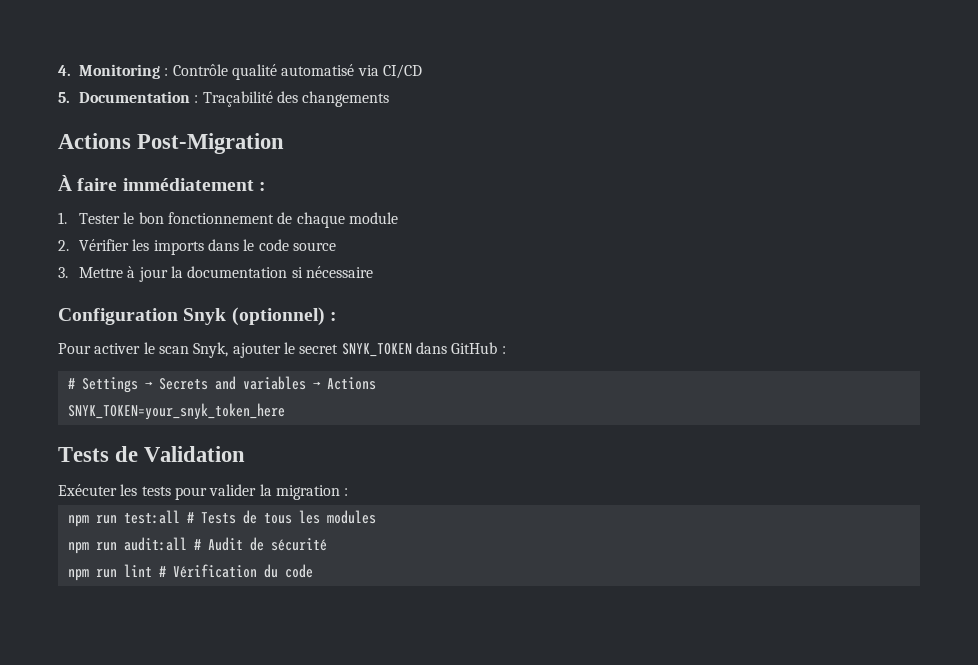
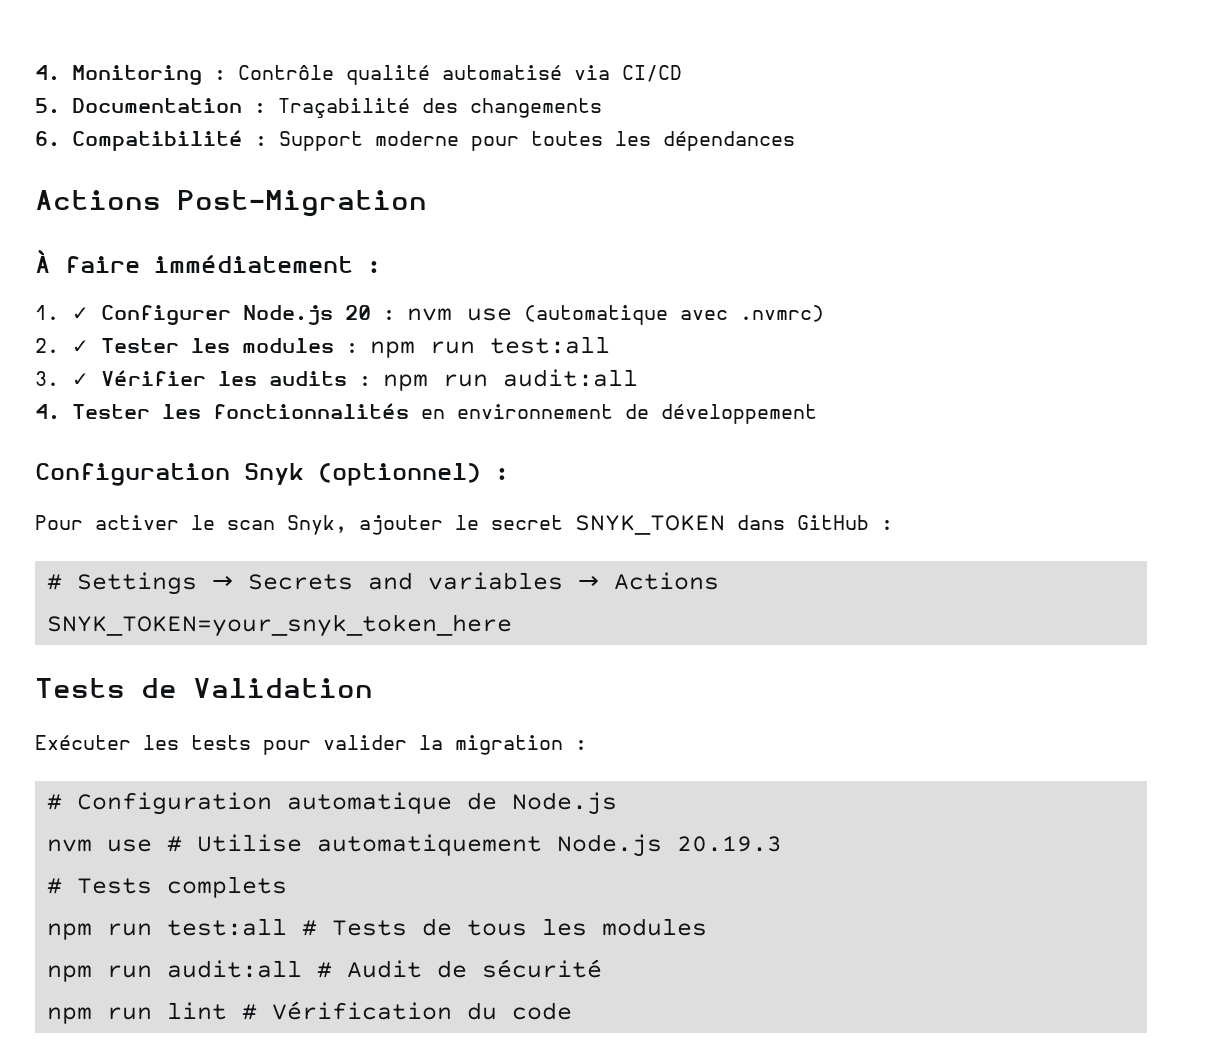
+ 6. Compatibilité : Support moderne pour toutes les dépendances
- 1. Tester le bon fonctionnement de chaque module
- 2. Vérifier les imports dans le code source
- 3. Mettre à jour la documentation si nécessaire
+ 1. ✓ Configurer Node.js 20 : nvm use (automatique avec .nvmrc)
+ 2. ✓ Tester les modules : npm run test:all
+ 3. ✓ Vérifier les audits : npm run audit:all
+ 4. Tester les fonctionnalités en environnement de développement
+ # Configuration automatique de Node.js
+ nvm use # Utilise automatiquement Node.js 20.19.3
+ # Tests complets

